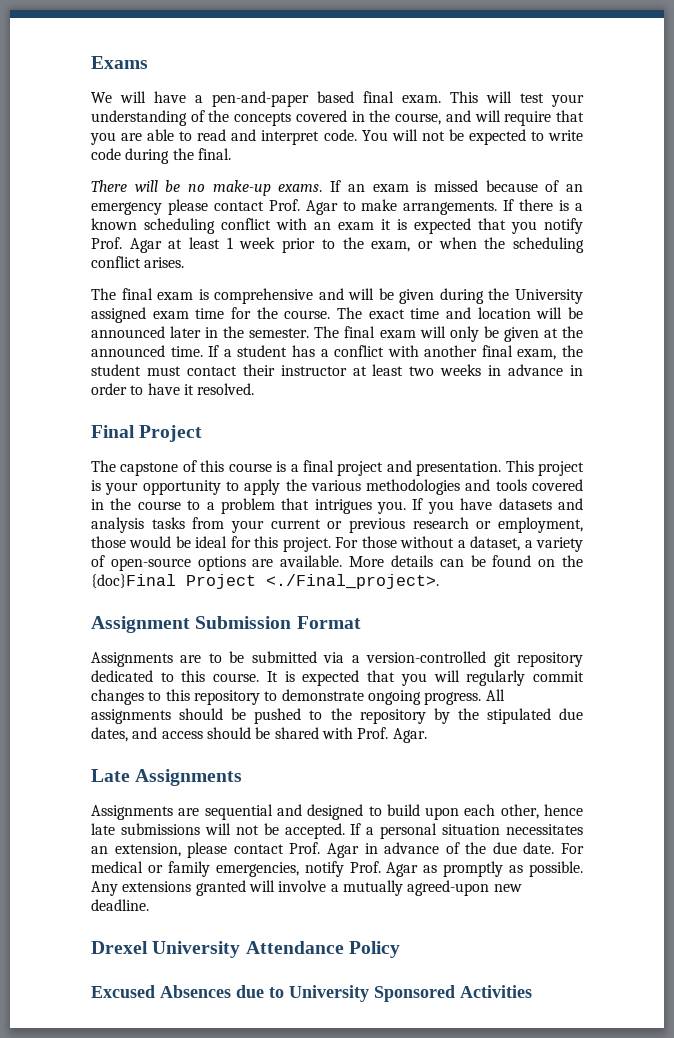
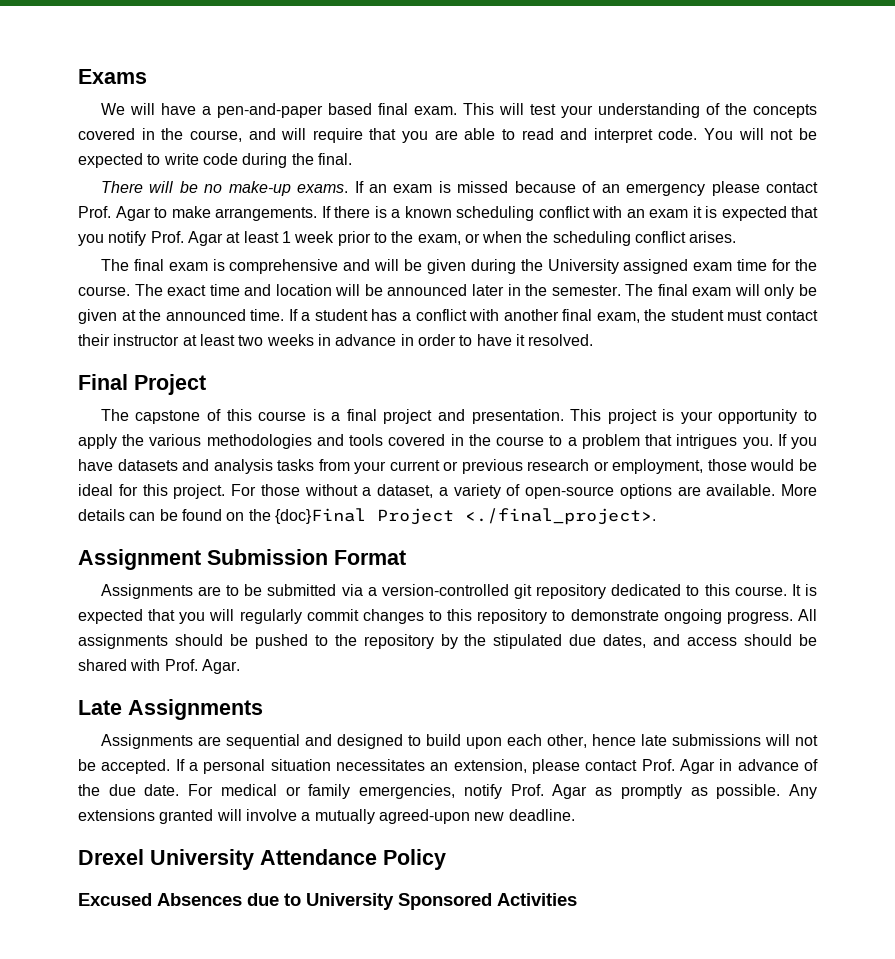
- More details can be found on the {doc}Final Project <./Final_project>.
+ More details can be found on the {doc}Final Project <./final_project>.

